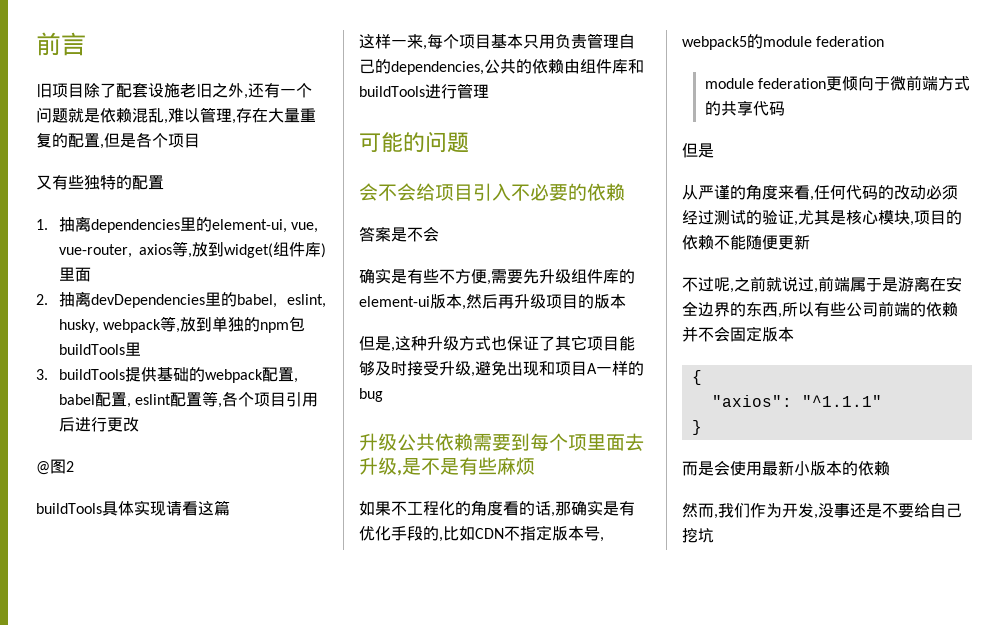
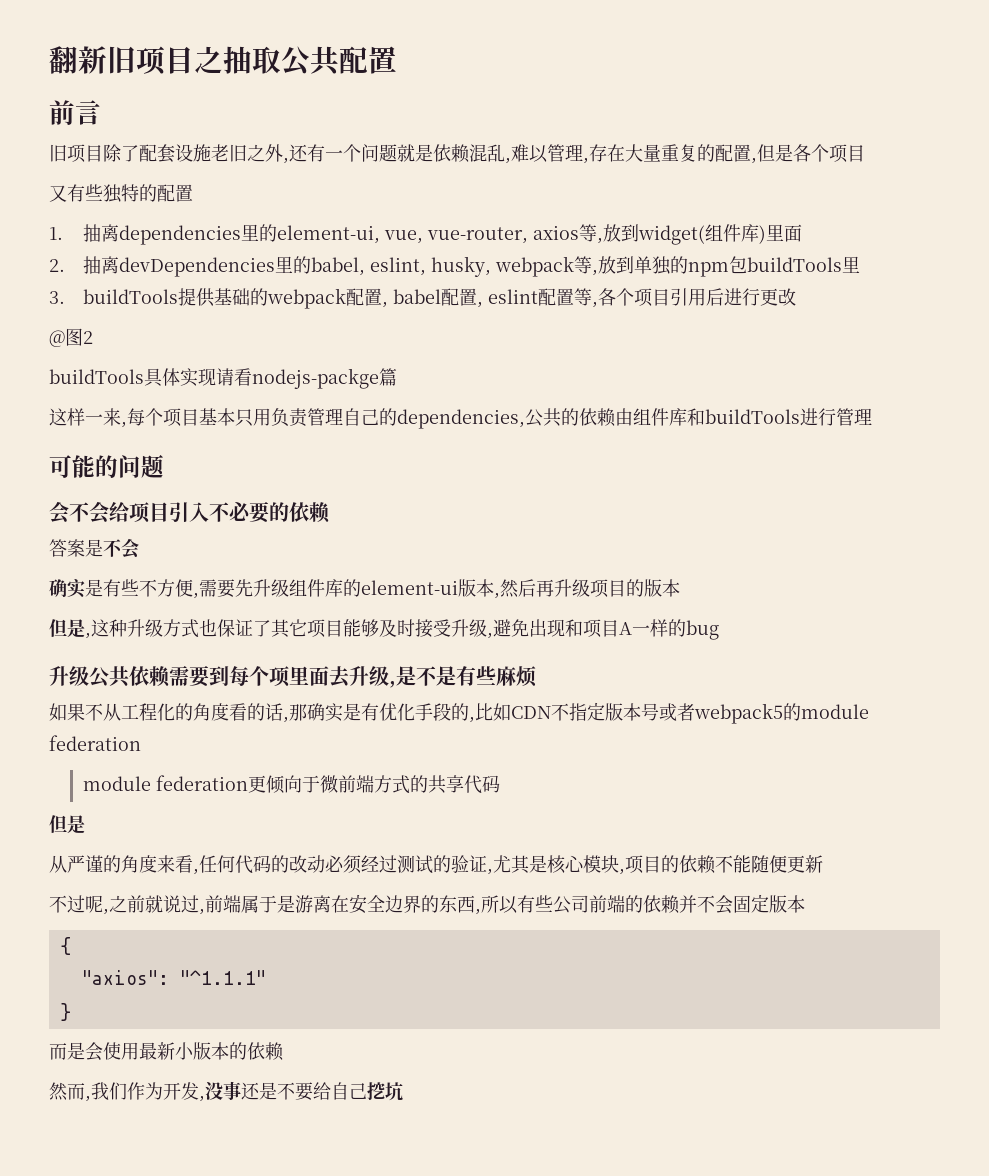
+ 翻新旧项目之抽取公共配置
- buildTools具体实现请看这篇
+ buildTools具体实现请看nodejs-packge篇
- 如果不工程化的角度看的话,那确实是有优化手段的,比如CDN不指定版本号, webpack5的module federation
+ 如果不从工程化的角度看的话,那确实是有优化手段的,比如CDN不指定版本号或者webpack5的module federation

